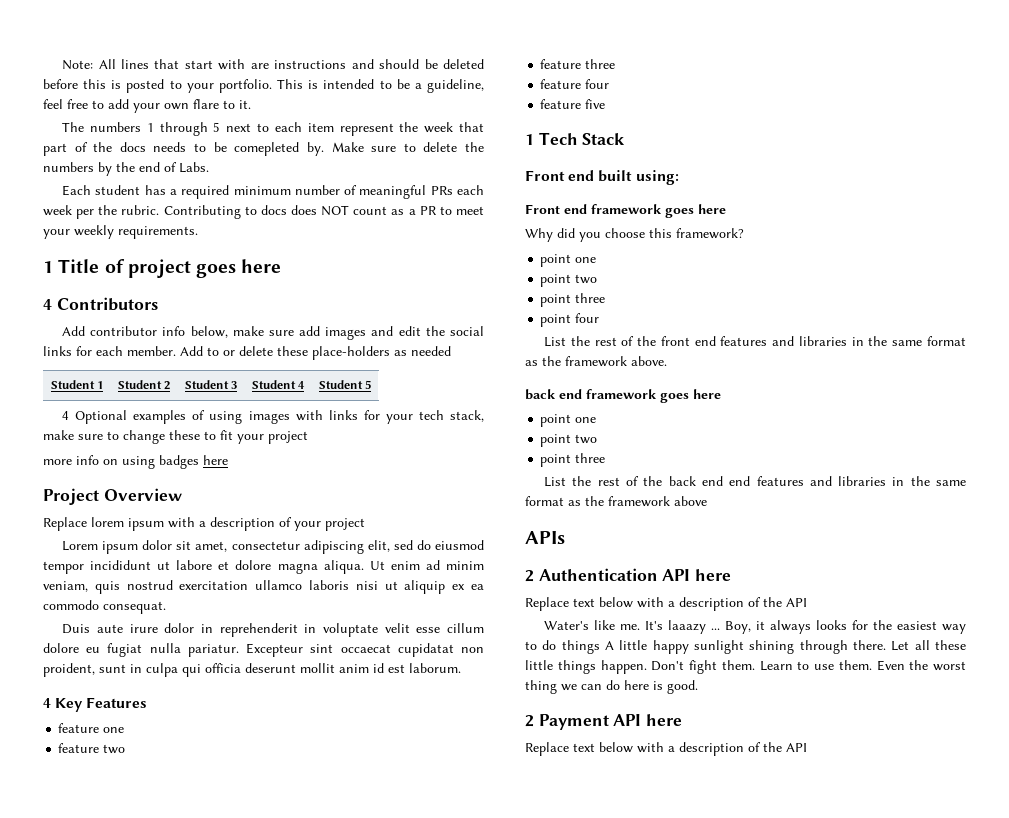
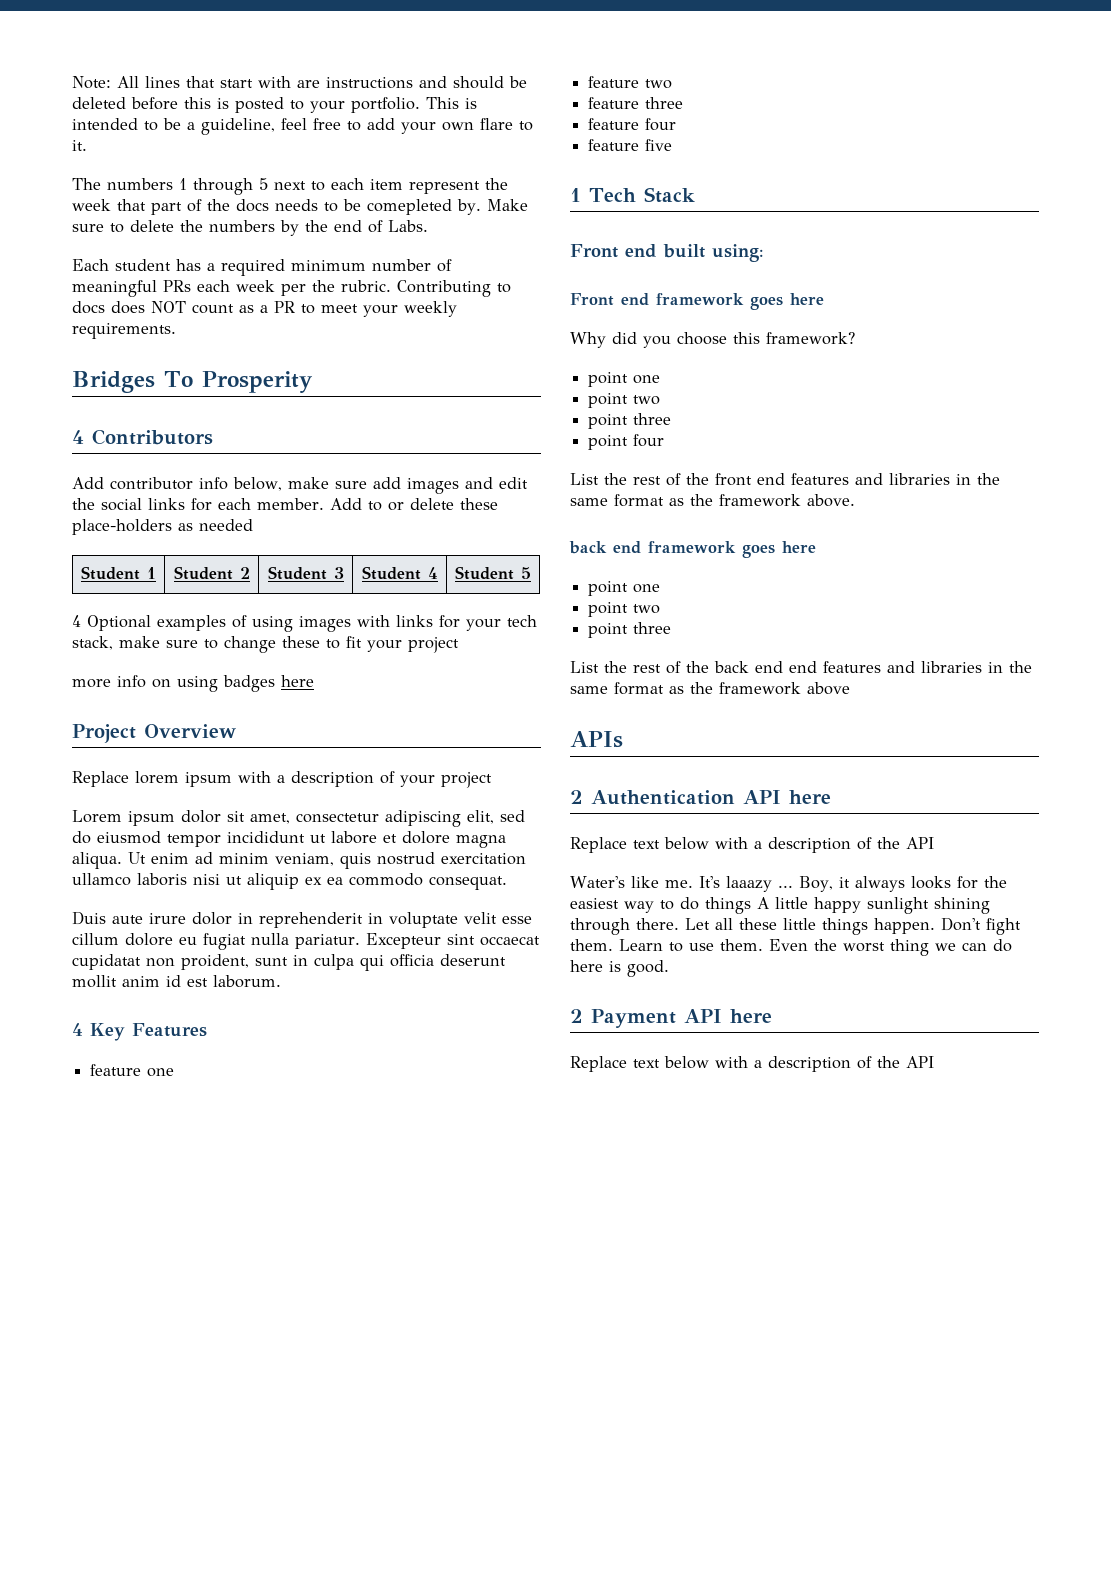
- 1 Title of project goes here
+ Bridges To Prosperity

